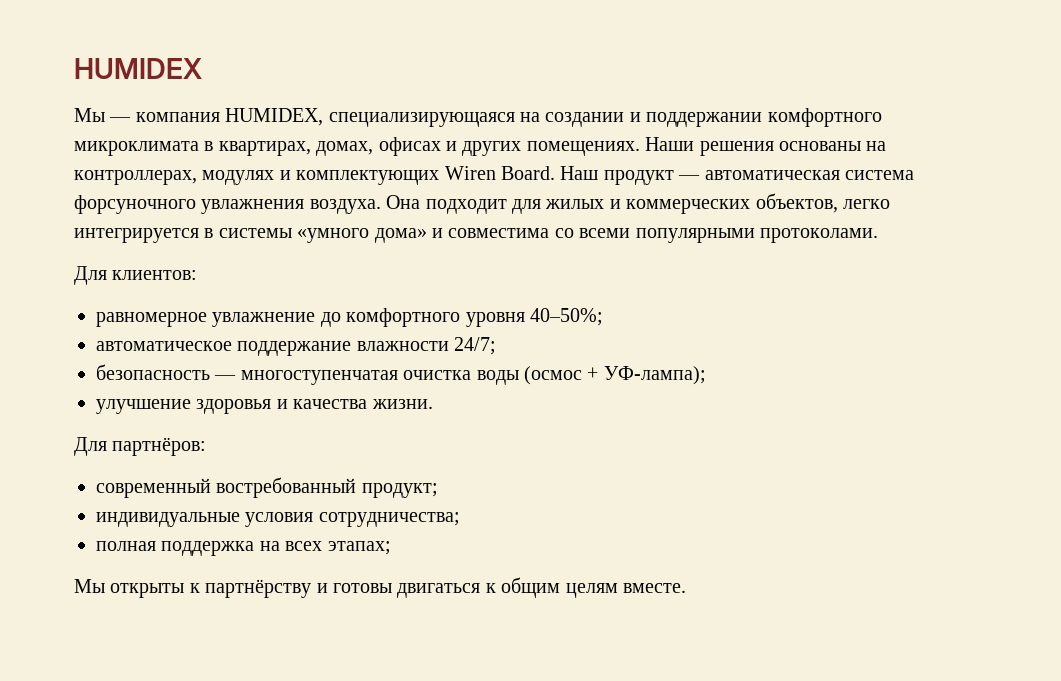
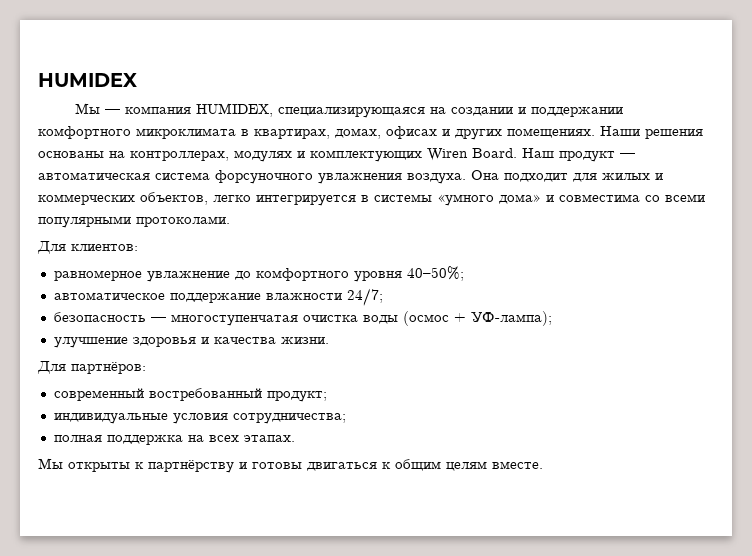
- полная поддержка на всех этапах;
+ полная поддержка на всех этапах.

